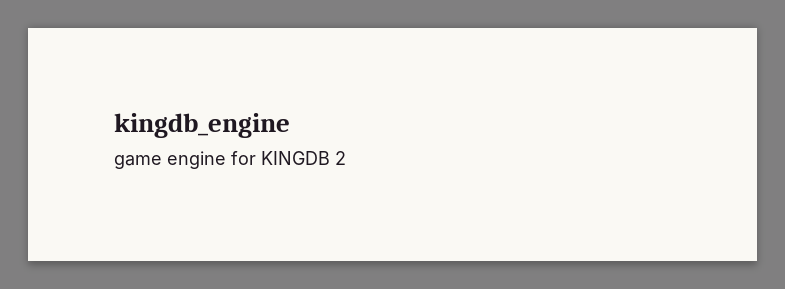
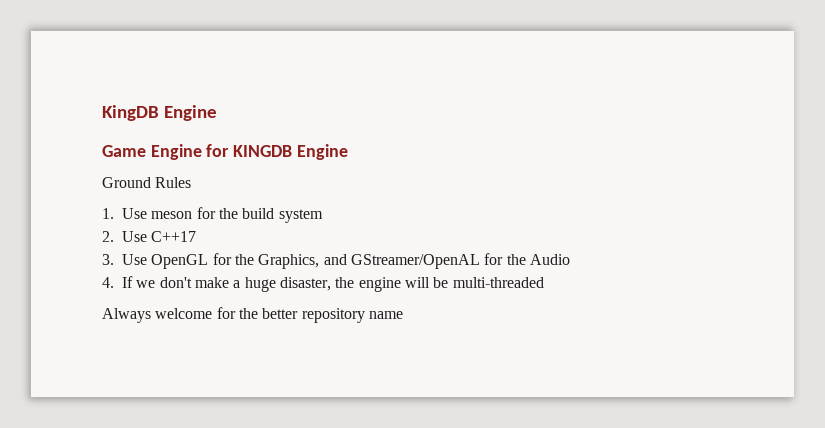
- kingdb_engine
- game engine for KINGDB 2
+ KingDB Engine
+ Game Engine for KINGDB Engine
+ Ground Rules
+ 1. Use meson for the build system
+ 2. Use C++17
+ 3. Use OpenGL for the Graphics, and GStreamer/OpenAL for the Audio
+ 4. If we don't make a huge disaster, the engine will be multi-threaded
+ Always welcome for the better repository name

